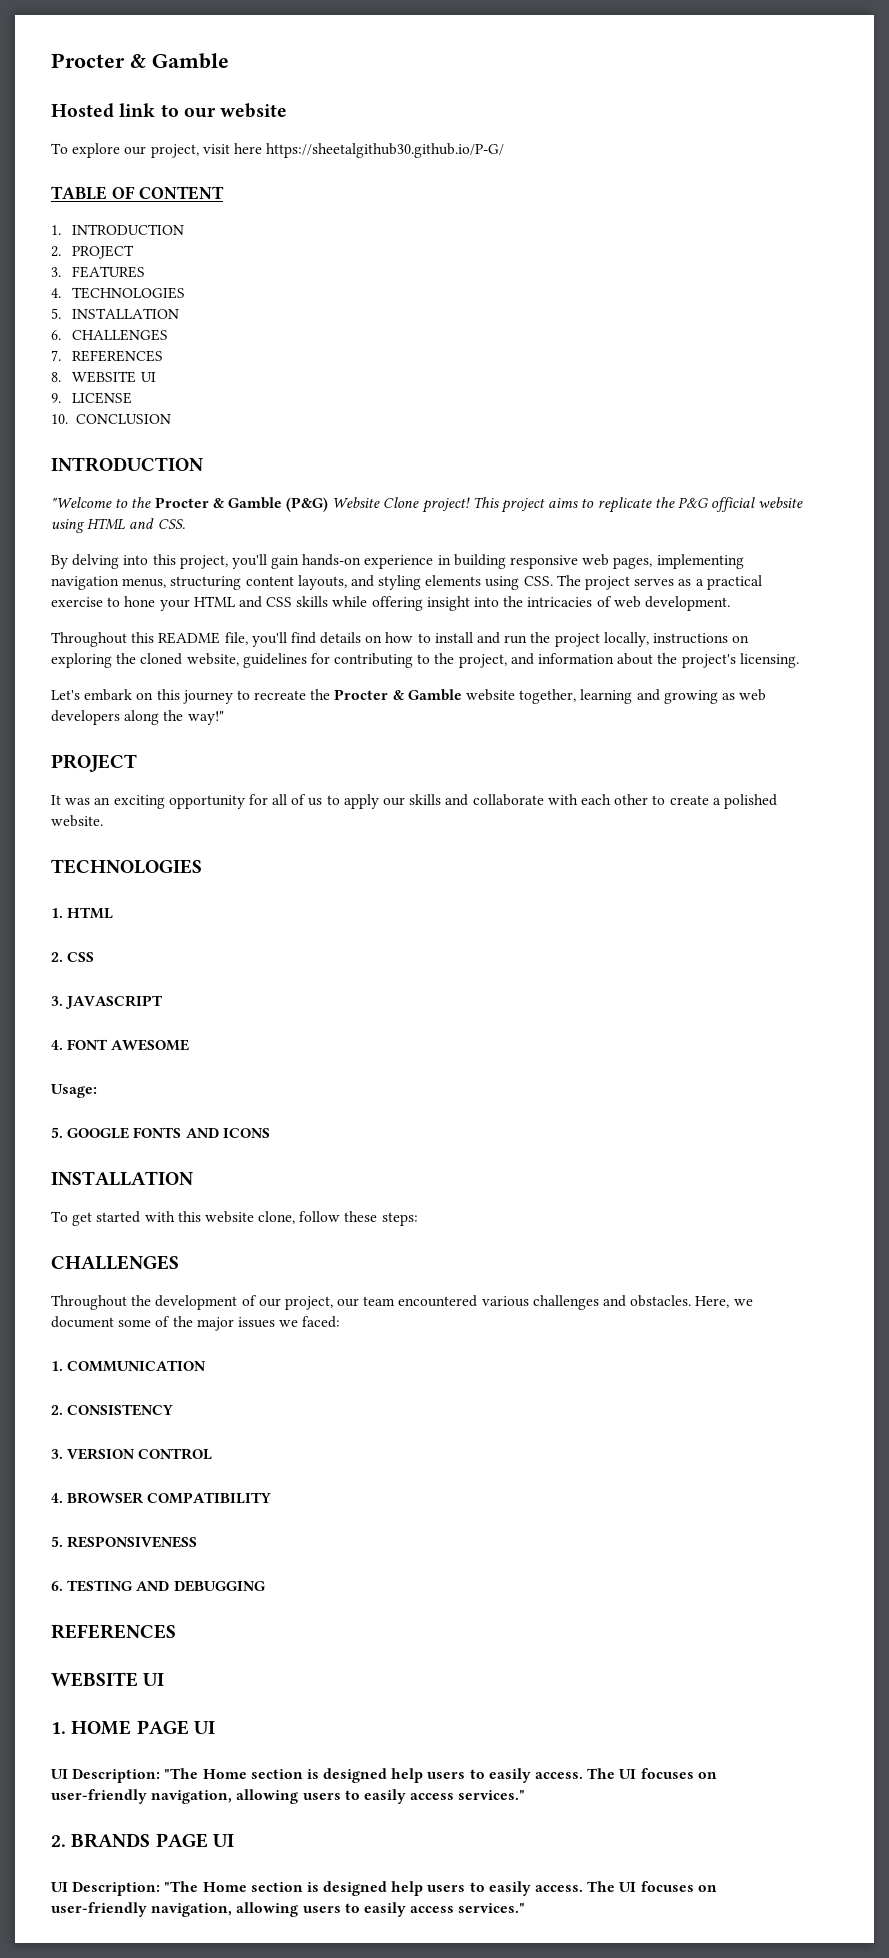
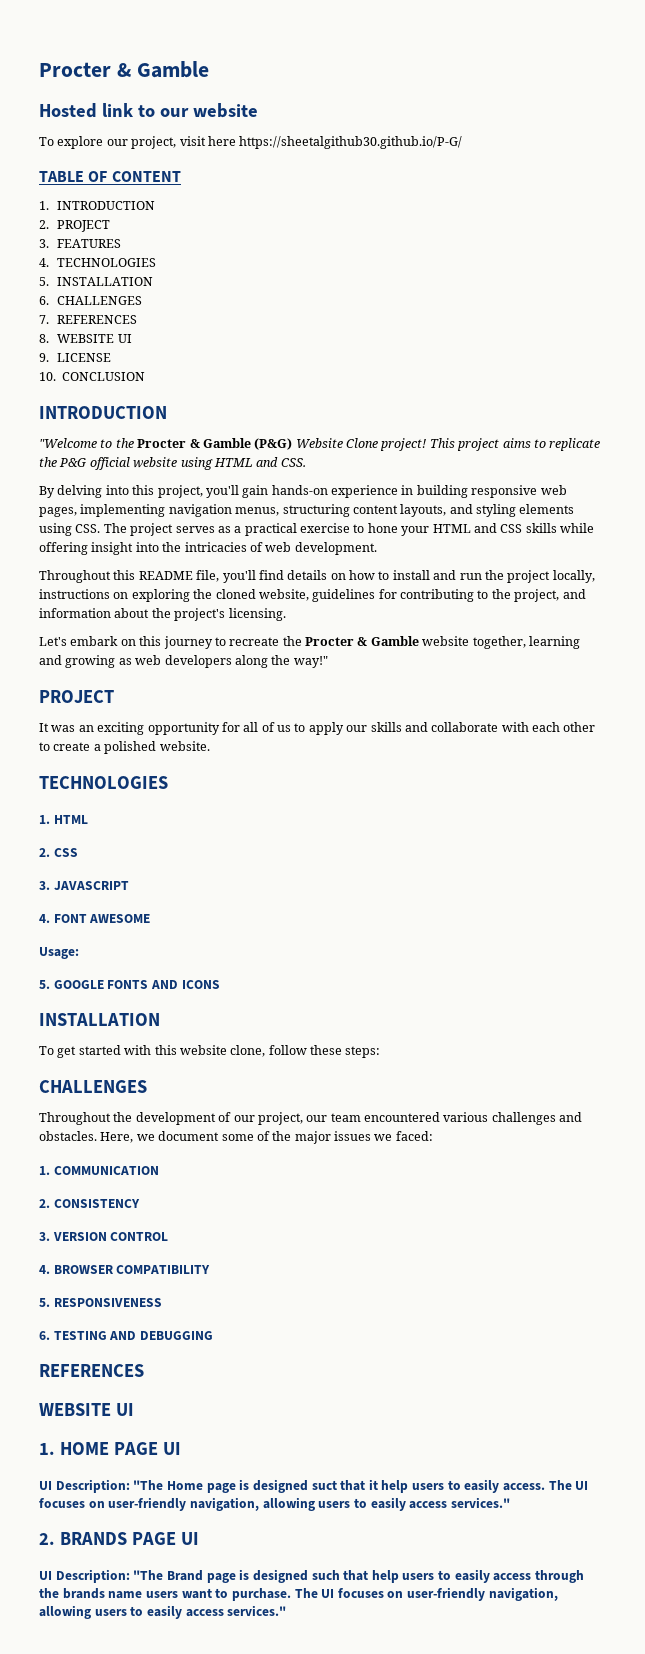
  1. HOME PAGE UI
- UI Description: "The Home section is designed help users to easily access.
+ UI Description: "The Home page is designed suct that it help users to easily access.
  2. BRANDS PAGE UI
- UI Description: "The Home section is designed help users to easily access.
+ UI Description: "The Brand page is designed such that help users to easily access through the brands name users want to purchase.

